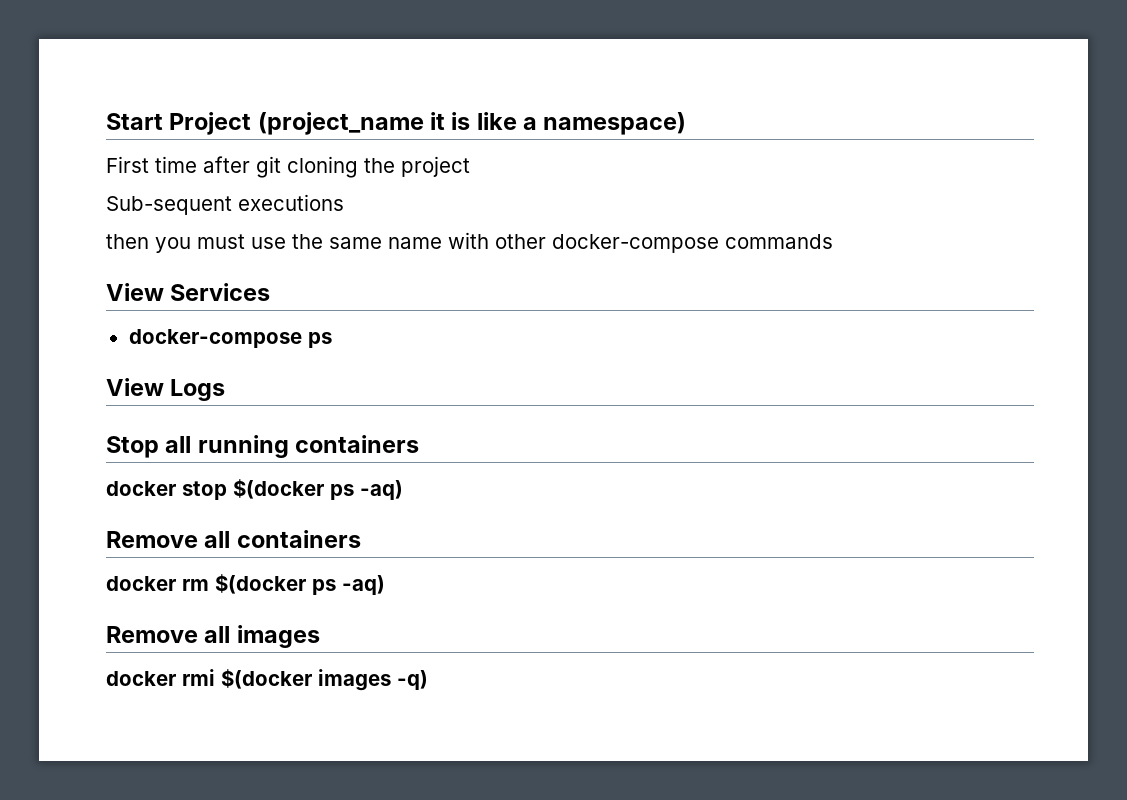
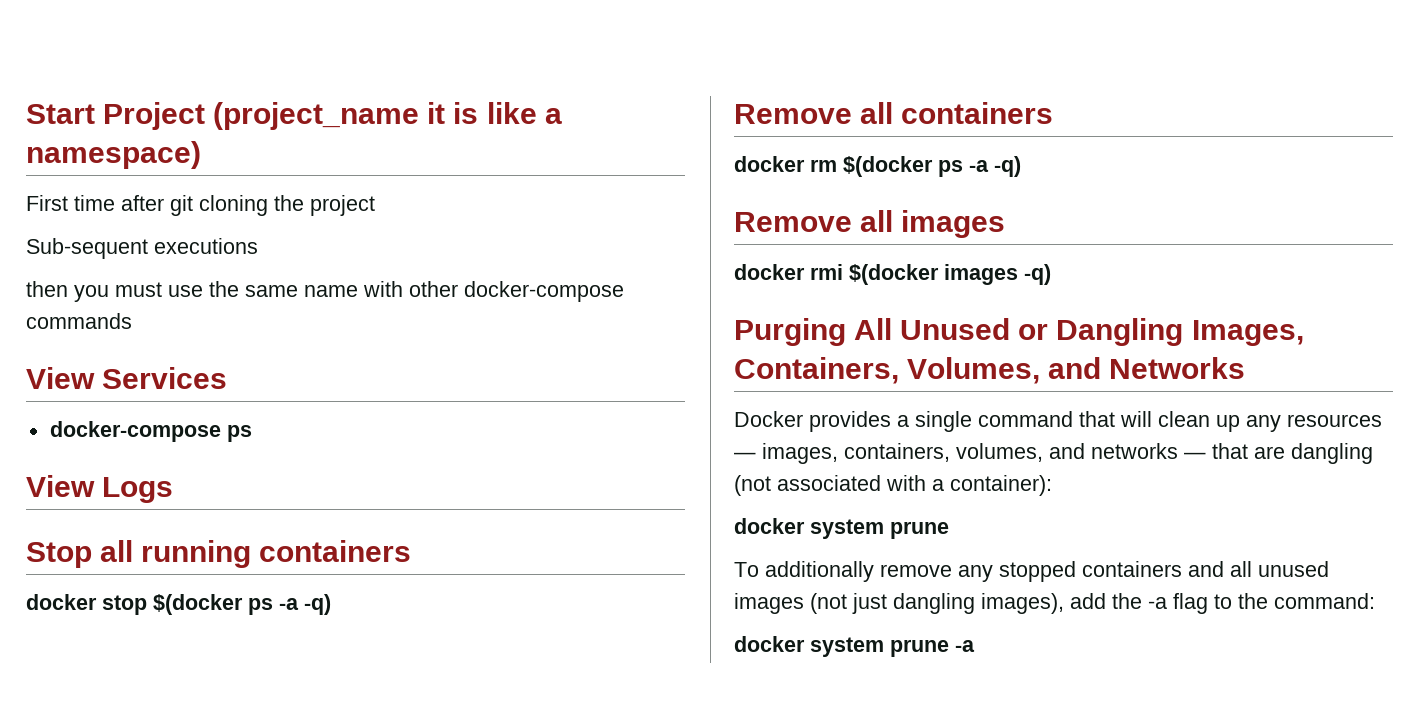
- docker stop $(docker ps -aq)
+ docker stop $(docker ps -a -q)
- docker rm $(docker ps -aq)
+ docker rm $(docker ps -a -q)
+ Purging All Unused or Dangling Images, Containers, Volumes, and Networks
+ Docker provides a single command that will clean up any resources — images, containers, volumes, and networks — that are dangling (not associated with a container):
+ docker system prune
+ To additionally remove any stopped containers and all unused images (not just dangling images), add the -a flag to the command:
+ docker system prune -a

